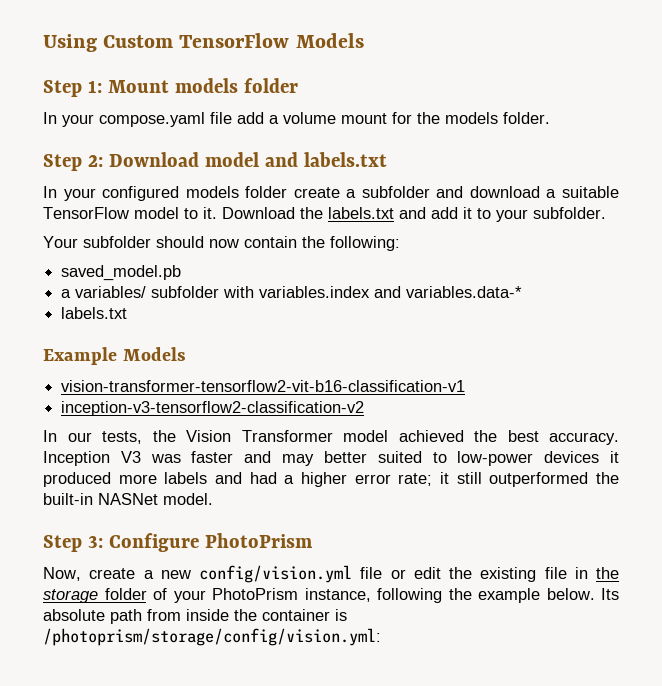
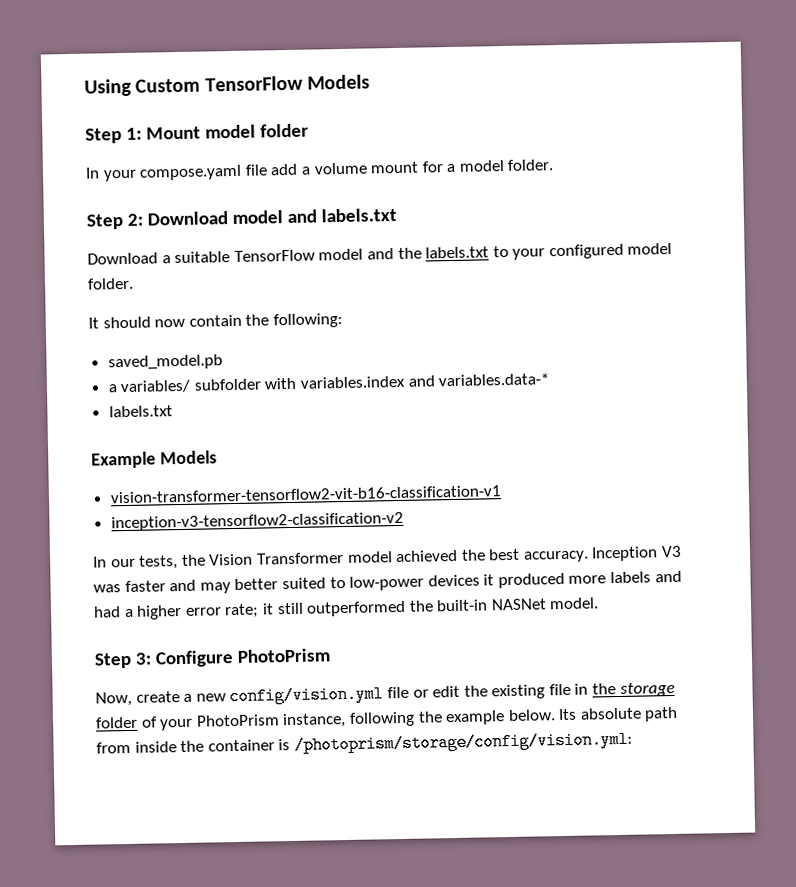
- Step 1: Mount models folder
+ Step 1: Mount model folder
- In your compose.yaml file add a volume mount for the models folder.
+ In your compose.yaml file add a volume mount for a model folder.
- In your configured models folder create a subfolder and download a suitable TensorFlow model to it. Download the labels.txt and add it to your subfolder.
- Your subfolder should now contain the following:
+ Download a suitable TensorFlow model and the labels.txt to your configured model folder.
+ It should now contain the following:

